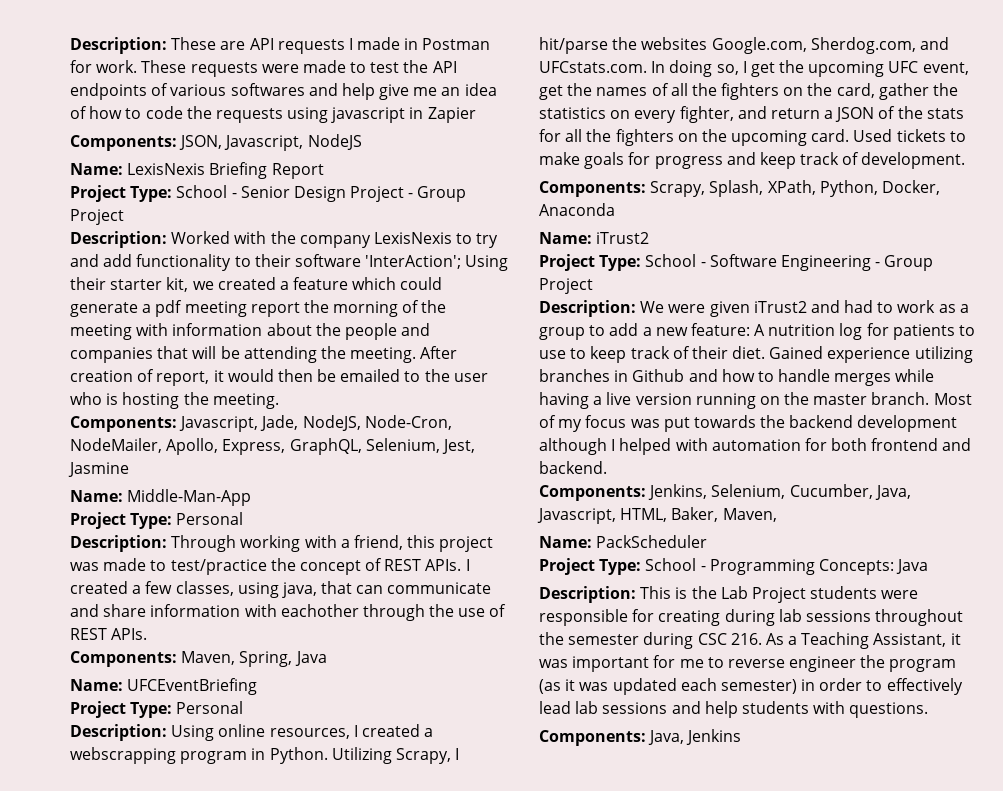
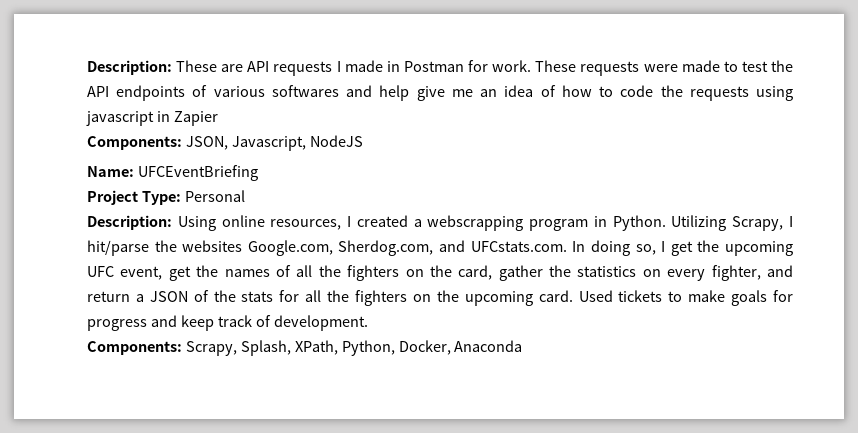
- Name: LexisNexis Briefing Report
- Project Type: School - Senior Design Project - Group Project
- Description: Worked with the company LexisNexis to try and add functionality to their software 'InterAction'; Using their starter kit, we created a feature which could generate a pdf meeting report the morning of the meeting with information about the people and companies that will be attending the meeting. After creation of report, it would then be emailed to the user who is hosting the meeting.
- Components: Javascript, Jade, NodeJS, Node-Cron, NodeMailer, Apollo, Express, GraphQL, Selenium, Jest, Jasmine
- Name: Middle-Man-App
- Project Type: Personal
- Description: Through working with a friend, this project was made to test/practice the concept of REST APIs. I created a few classes, using java, that can communicate and share information with eachother through the use of REST APIs.
- Components: Maven, Spring, Java
- Name: iTrust2
- Project Type: School - Software Engineering - Group Project
- Description: We were given iTrust2 and had to work as a group to add a new feature: A nutrition log for patients to use to keep track of their diet. Gained experience utilizing branches in Github and how to handle merges while having a live version running on the master branch. Most of my focus was put towards the backend development although I helped with automation for both frontend and backend.
- Components: Jenkins, Selenium, Cucumber, Java, Javascript, HTML, Baker, Maven,
- Name: PackScheduler
- Project Type: School - Programming Concepts: Java
- Description: This is the Lab Project students were responsible for creating during lab sessions throughout the semester during CSC 216. As a Teaching Assistant, it was important for me to reverse engineer the program (as it was updated each semester) in order to effectively lead lab sessions and help students with questions.
- Components: Java, Jenkins

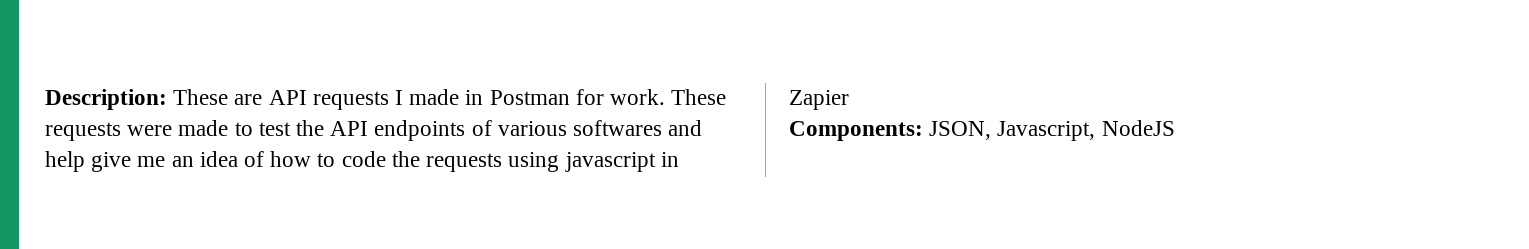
- Name: UFCEventBriefing
- Project Type: Personal
- Description: Using online resources, I created a webscrapping program in Python. Utilizing Scrapy, I hit/parse the websites Google.com, Sherdog.com, and UFCstats.com. In doing so, I get the upcoming UFC event, get the names of all the fighters on the card, gather the statistics on every fighter, and return a JSON of the stats for all the fighters on the upcoming card. Used tickets to make goals for progress and keep track of development.
- Components: Scrapy, Splash, XPath, Python, Docker, Anaconda

